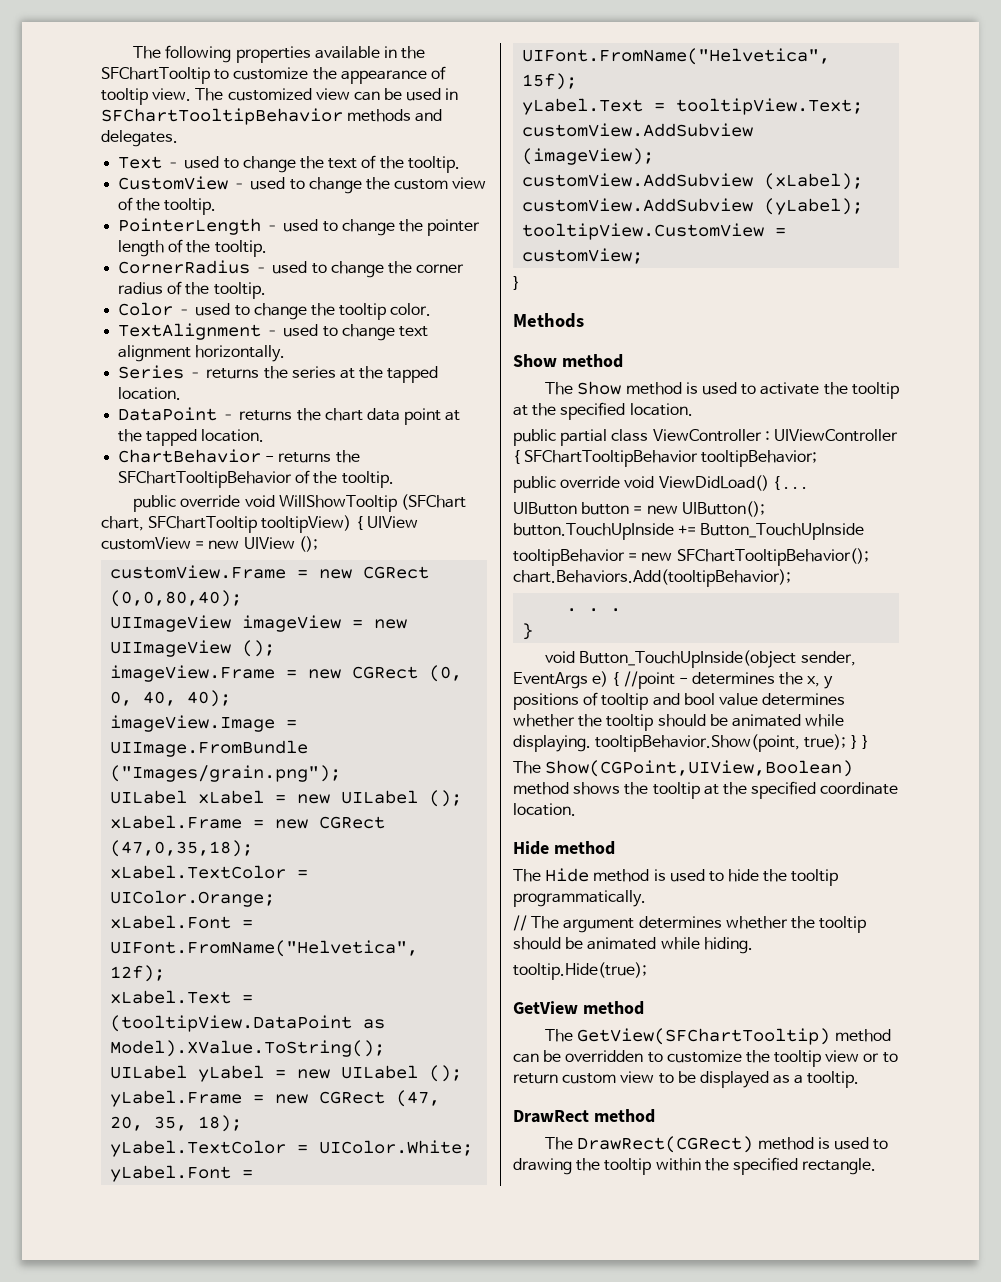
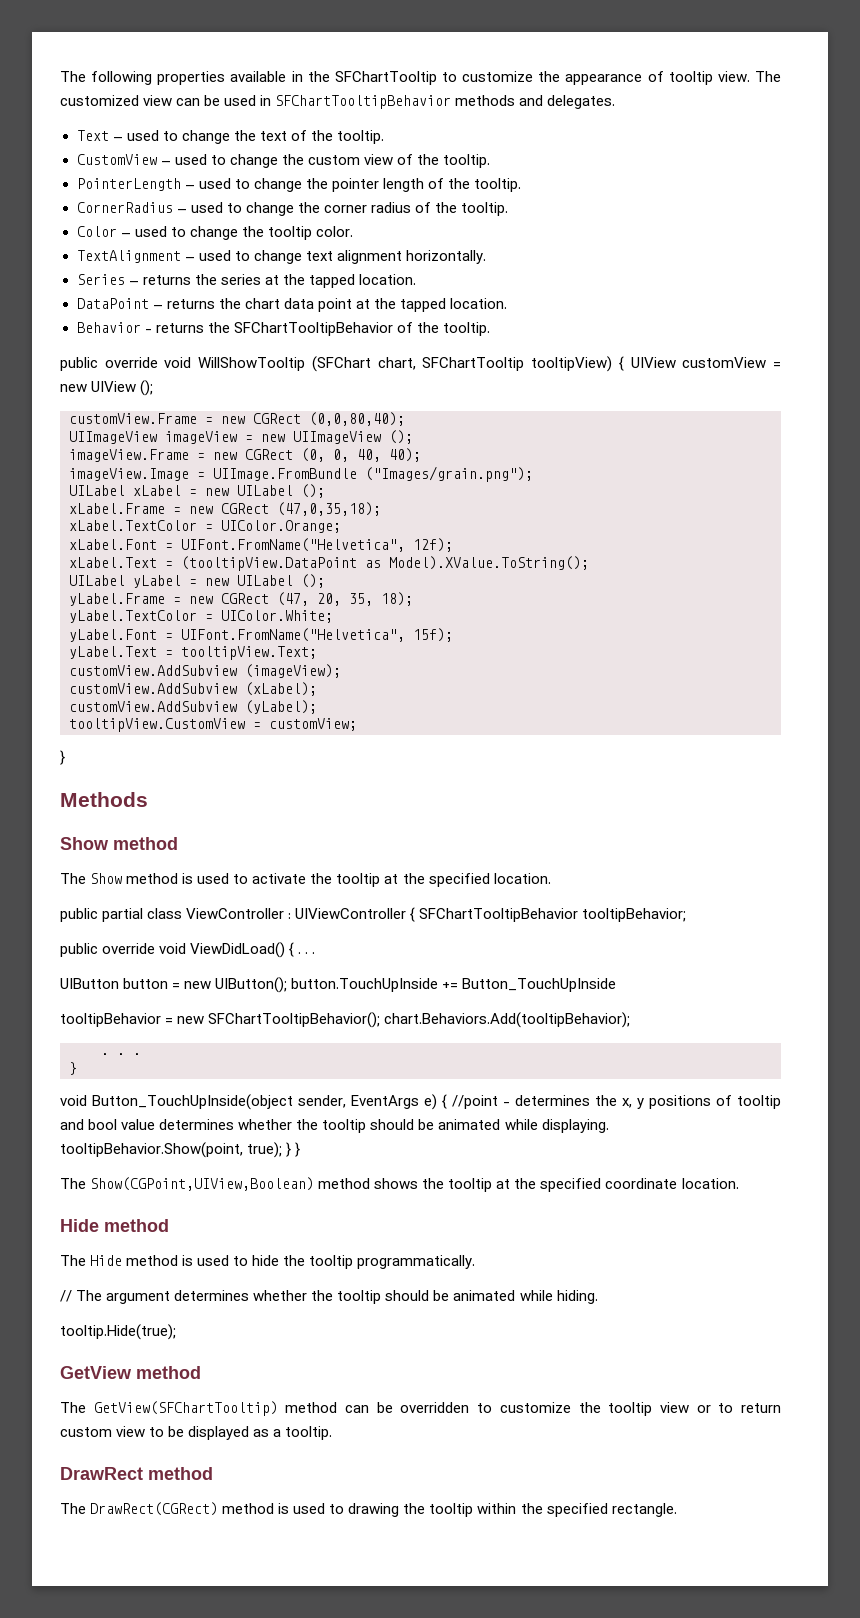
- ChartBehavior - returns the SFChartTooltipBehavior of the tooltip.
+ Behavior - returns the SFChartTooltipBehavior of the tooltip.

